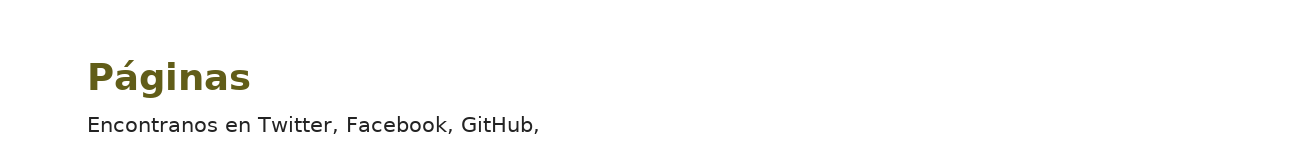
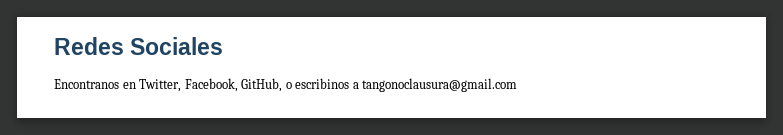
- Páginas
+ Redes Sociales
- Encontranos en Twitter, Facebook, GitHub,
+ Encontranos en Twitter, Facebook, GitHub, o escribinos a tangonoclausura@gmail.com

